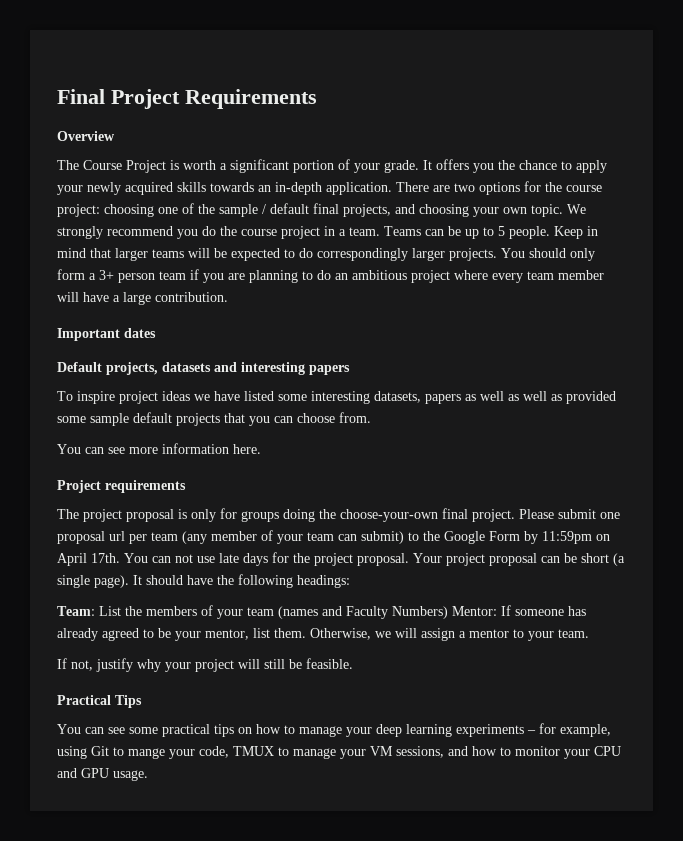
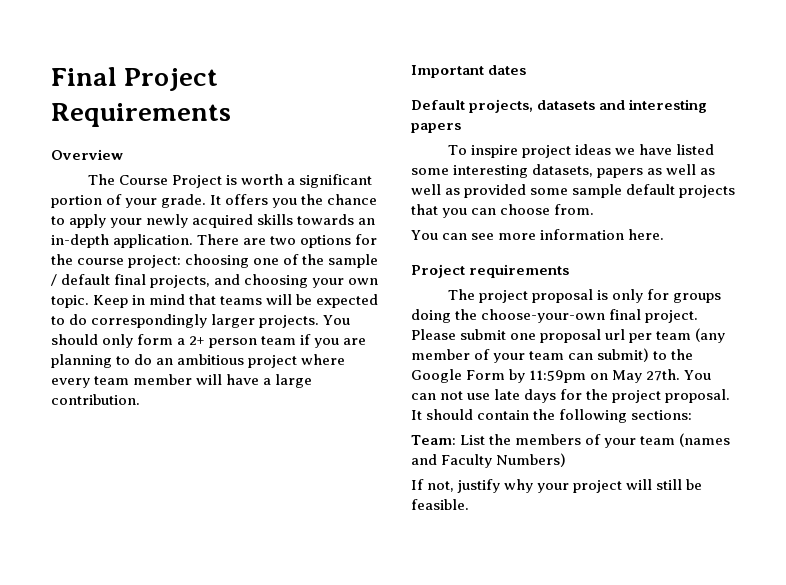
- We strongly recommend you do the course project in a team. Teams can be up to 5 people.
- Keep in mind that larger teams will be expected to do correspondingly larger projects.
+ Keep in mind that teams will be expected to do correspondingly larger projects.
- You should only form a 3+ person team if you are planning to do an ambitious project where every team member will have a large contribution.
+ You should only form a 2+ person team if you are planning to do an ambitious project where every team member will have a large contribution.
- Please submit one proposal url per team (any member of your team can submit) to the Google Form by 11:59pm on April 17th.
+ Please submit one proposal url per team (any member of your team can submit) to the Google Form by 11:59pm on May 27th.
- Your project proposal can be short (a single page).
- It should have the following headings:
+ It should contain the following sections:
- Team: List the members of your team (names and Faculty Numbers) Mentor: If someone has already agreed to be your mentor, list them. Otherwise, we will assign a mentor to your team.
+ Team: List the members of your team (names and Faculty Numbers)
- Practical Tips
- You can see some practical tips on how to manage your deep learning experiments – for example, using Git to mange your code, TMUX to manage your VM sessions, and how to monitor your CPU and GPU usage.

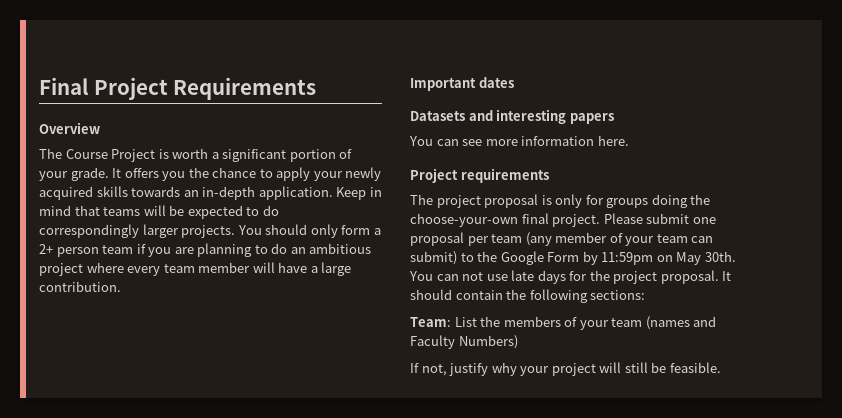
- There are two options for the course project: choosing one of the sample / default final projects, and choosing your own topic.
- Default projects, datasets and interesting papers
+ Datasets and interesting papers
- To inspire project ideas we have listed some interesting datasets, papers as well as well as provided some sample default projects that you can choose from.
- Please submit one proposal url per team (any member of your team can submit) to the Google Form by 11:59pm on May 27th.
+ Please submit one proposal per team (any member of your team can submit) to the Google Form by 11:59pm on May 30th.

